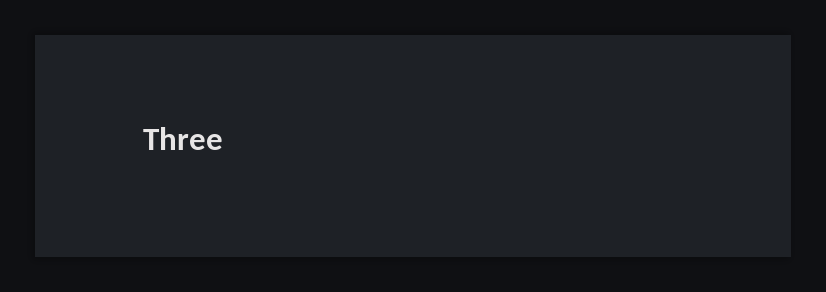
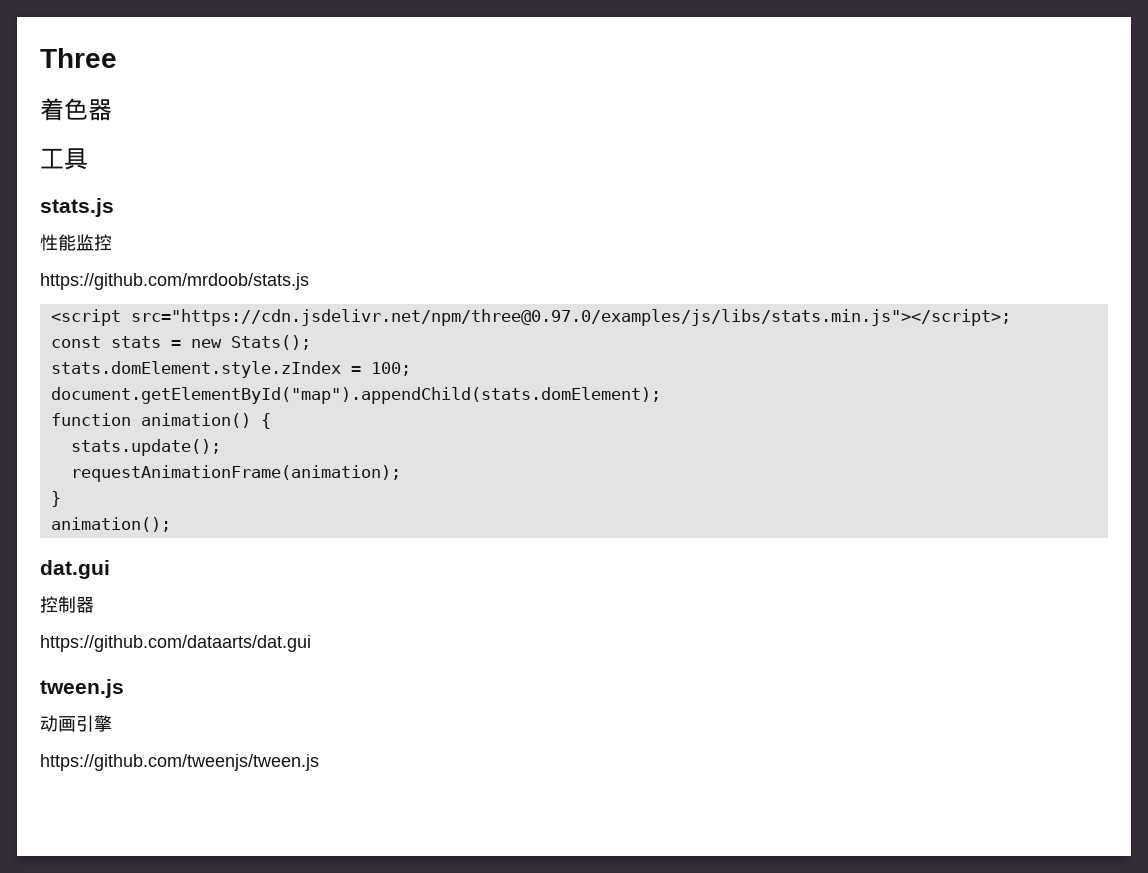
+ 着色器
+ 工具
+ stats.js
+ 性能监控
+ https://github.com/mrdoob/stats.js
+ <script src="https://cdn.jsdelivr.net/npm/three@0.97.0/examples/js/libs/stats.min.js"></script>;
+ const stats = new Stats();
+ stats.domElement.style.zIndex = 100;
+ document.getElementById("map").appendChild(stats.domElement);
+ function animation() {
+ stats.update();
+ requestAnimationFrame(animation);
+ }
+ animation();
+ dat.gui
+ 控制器
+ https://github.com/dataarts/dat.gui
+ tween.js
+ 动画引擎
+ https://github.com/tweenjs/tween.js

